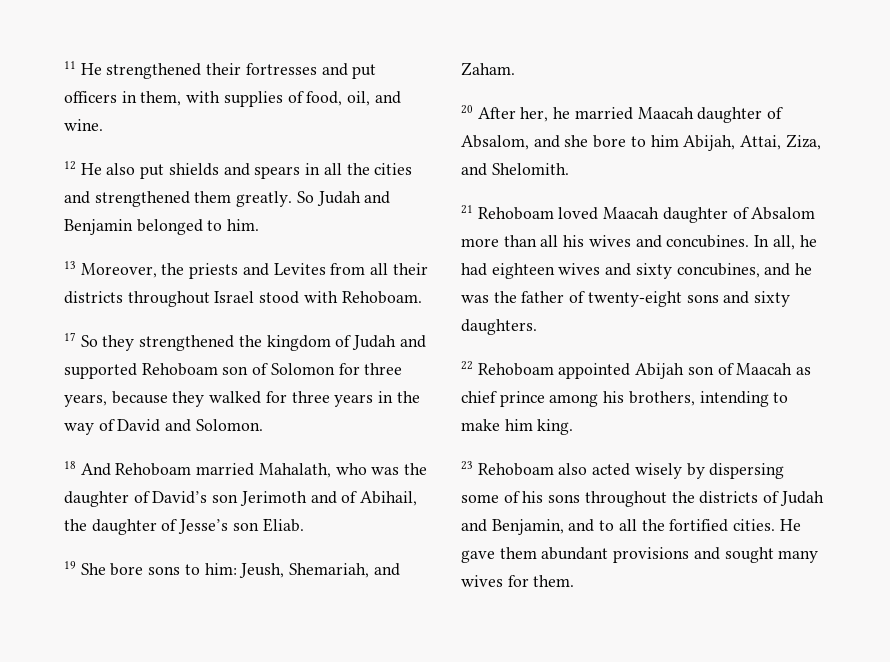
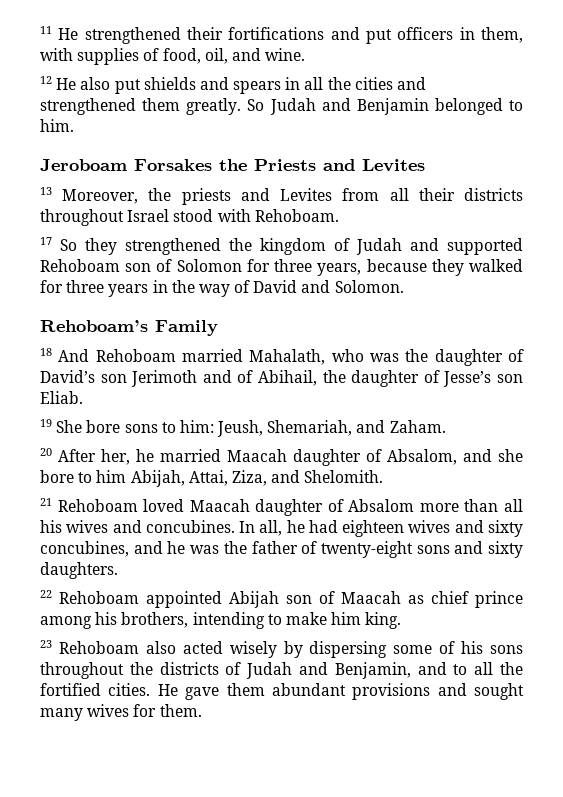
- 11 He strengthened their fortresses and put officers in them, with supplies of food, oil, and wine.
+ 11 He strengthened their fortifications and put officers in them, with supplies of food, oil, and wine.
+ Jeroboam Forsakes the Priests and Levites
+ Rehoboam’s Family

